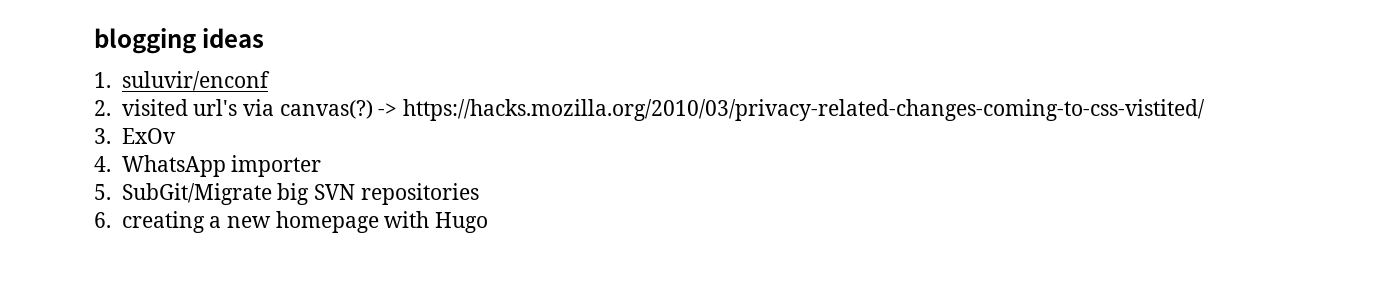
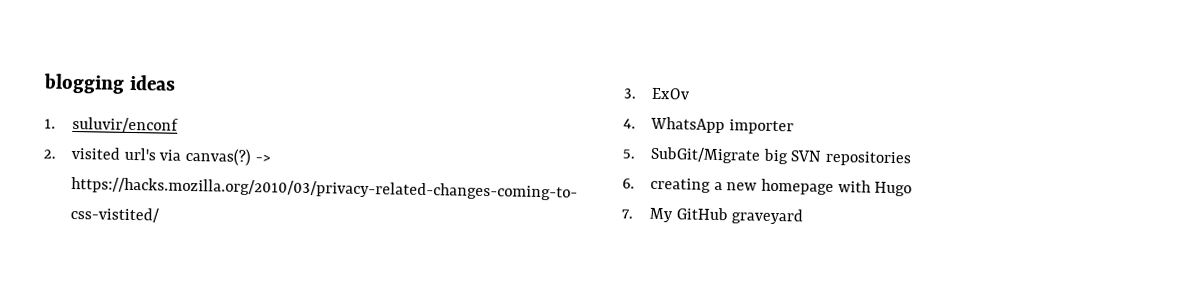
+ 7. My GitHub graveyard

